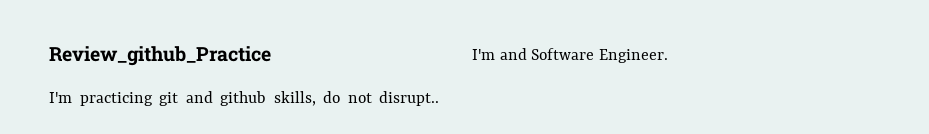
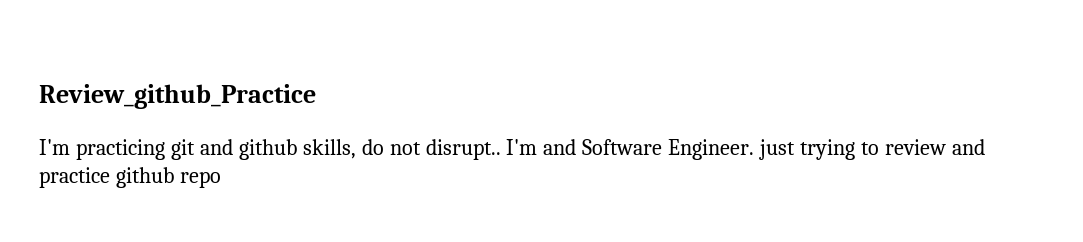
- I'm and Software Engineer.
+ I'm and Software Engineer. just trying to review and practice github repo

